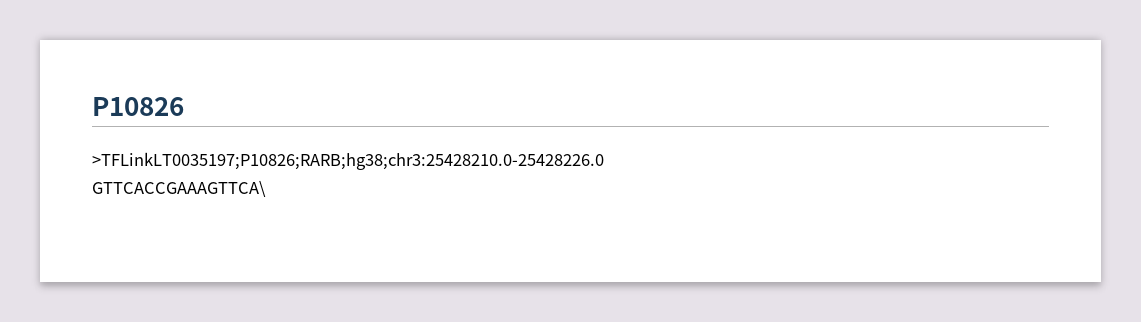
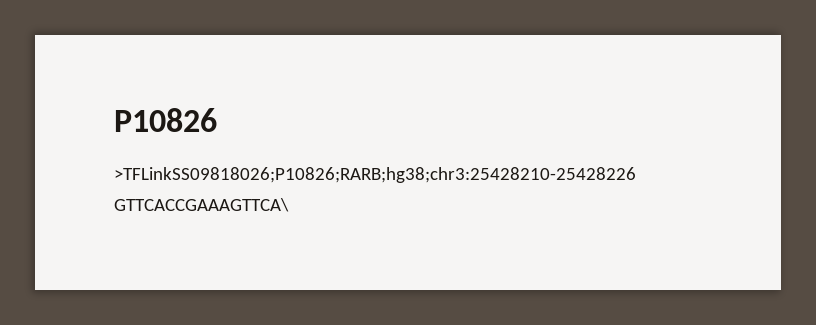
- >TFLinkLT0035197;P10826;RARB;hg38;chr3:25428210.0-25428226.0
+ >TFLinkSS09818026;P10826;RARB;hg38;chr3:25428210-25428226

